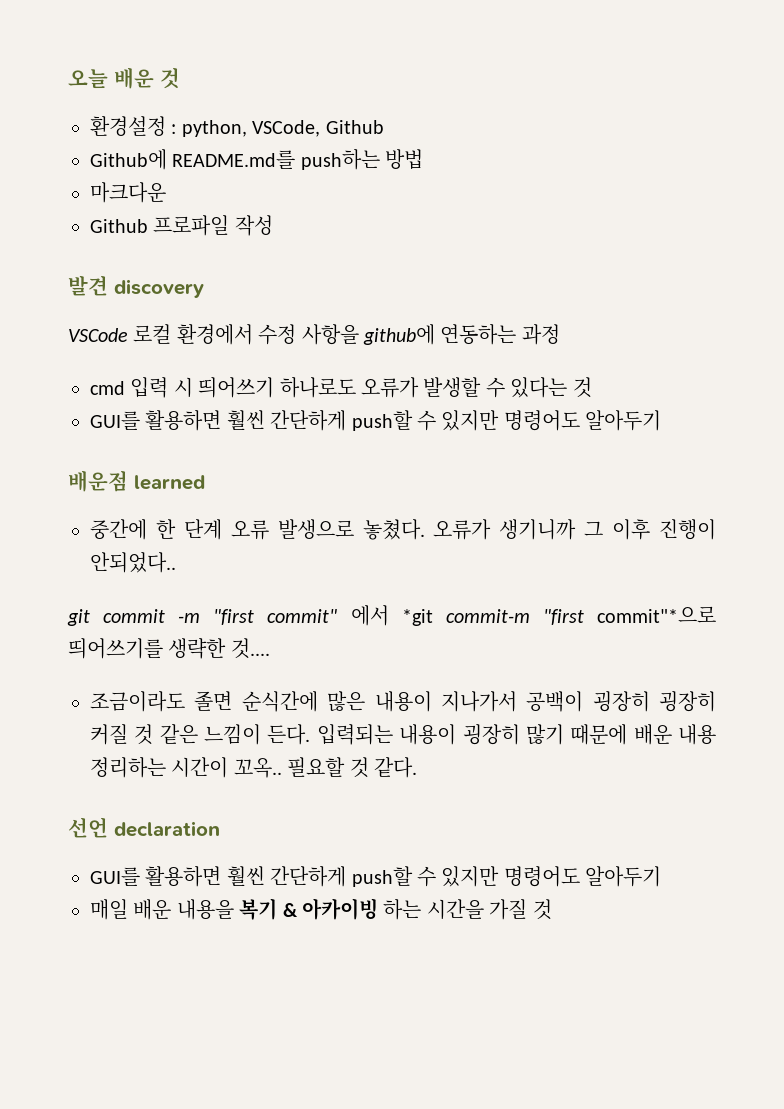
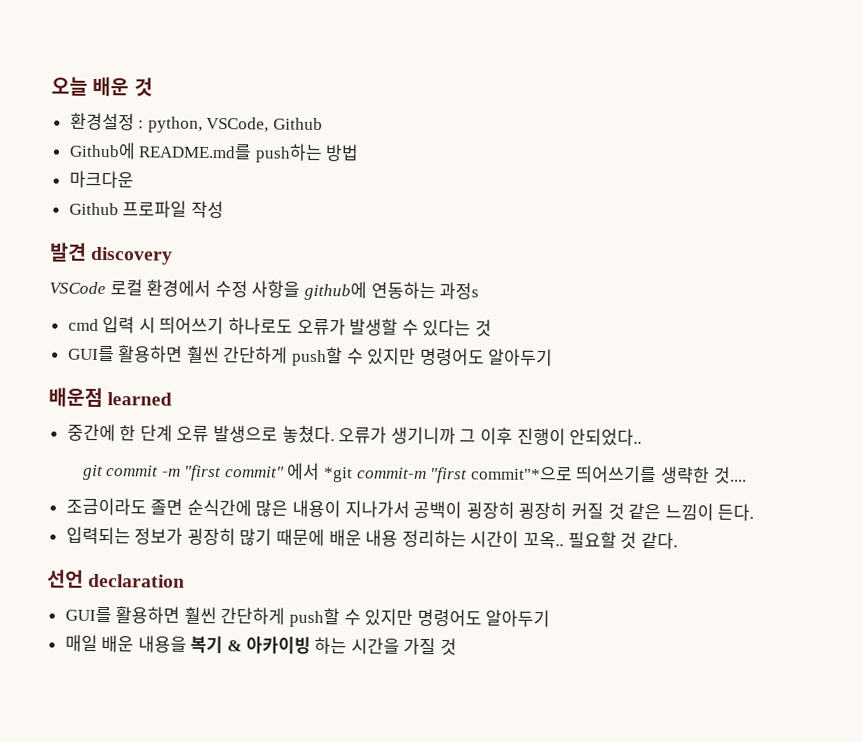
- VSCode 로컬 환경에서 수정 사항을 github에 연동하는 과정
+ VSCode 로컬 환경에서 수정 사항을 github에 연동하는 과정s
- 조금이라도 졸면 순식간에 많은 내용이 지나가서 공백이 굉장히 굉장히 커질 것 같은 느낌이 든다. 입력되는 내용이 굉장히 많기 때문에 배운 내용 정리하는 시간이 꼬옥..
+ 조금이라도 졸면 순식간에 많은 내용이 지나가서 공백이 굉장히 굉장히 커질 것 같은 느낌이 든다.
+ 입력되는 정보가 굉장히 많기 때문에 배운 내용 정리하는 시간이 꼬옥..

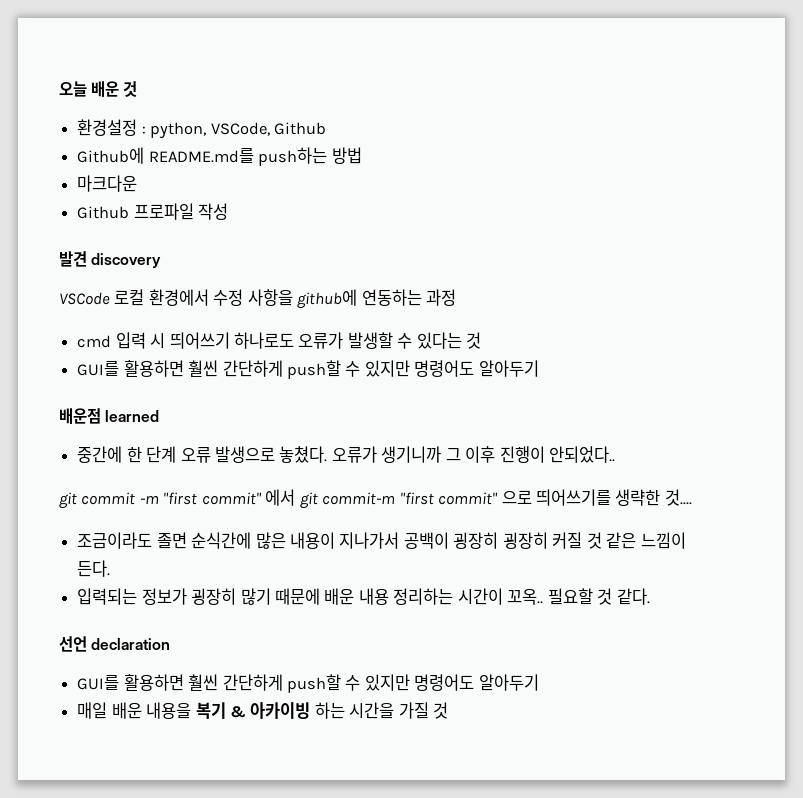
- VSCode 로컬 환경에서 수정 사항을 github에 연동하는 과정s
+ VSCode 로컬 환경에서 수정 사항을 github에 연동하는 과정
- git commit -m "first commit" 에서 *git commit-m "first commit"*으로 띄어쓰기를 생략한 것....
+ git commit -m "first commit" 에서 git commit-m "first commit" 으로 띄어쓰기를 생략한 것....

